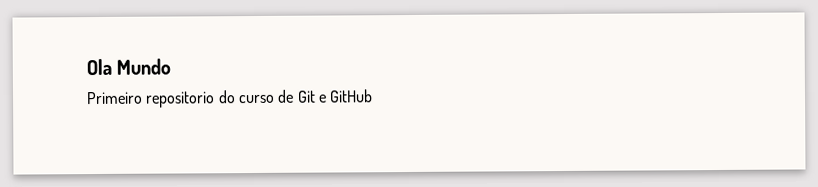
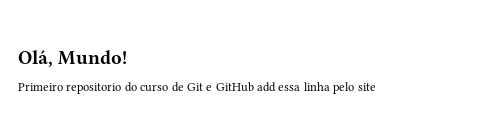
- Ola Mundo
+ Olá, Mundo!
- Primeiro repositorio do curso de Git e GitHub
+ Primeiro repositorio do curso de Git e GitHub add essa linha pelo site

